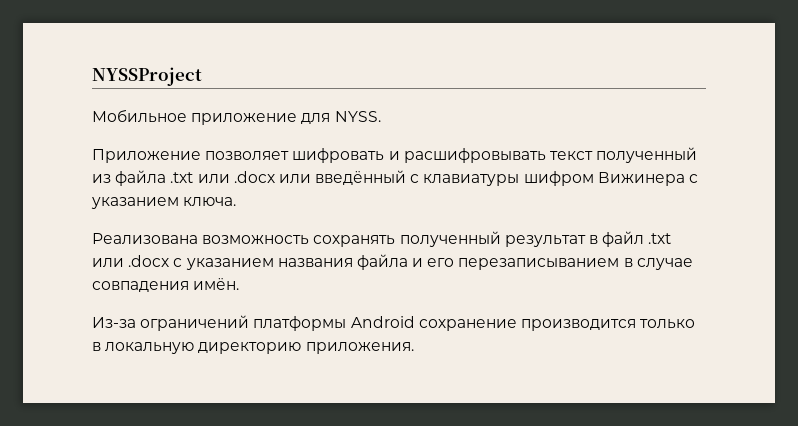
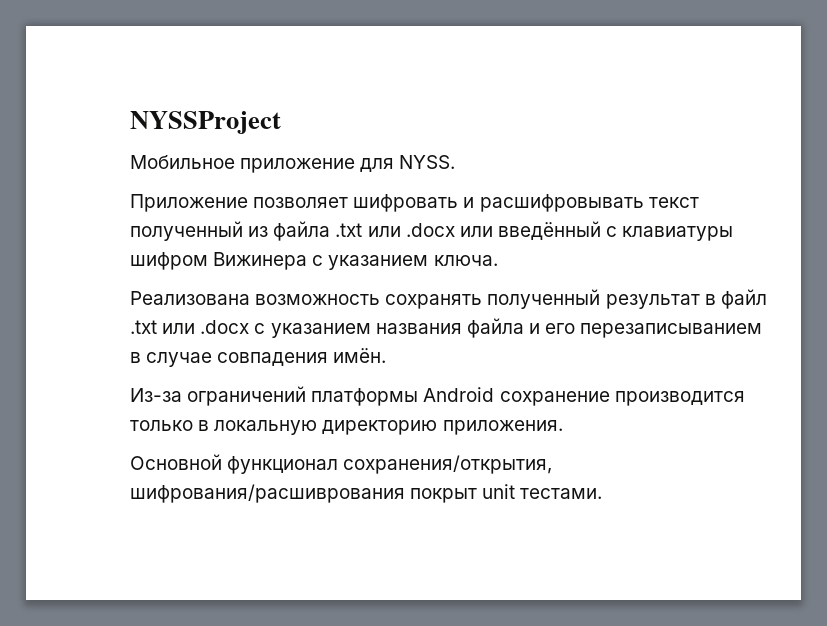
+ Основной функционал сохранения/открытия, шифрования/расшиврования покрыт unit тестами.

